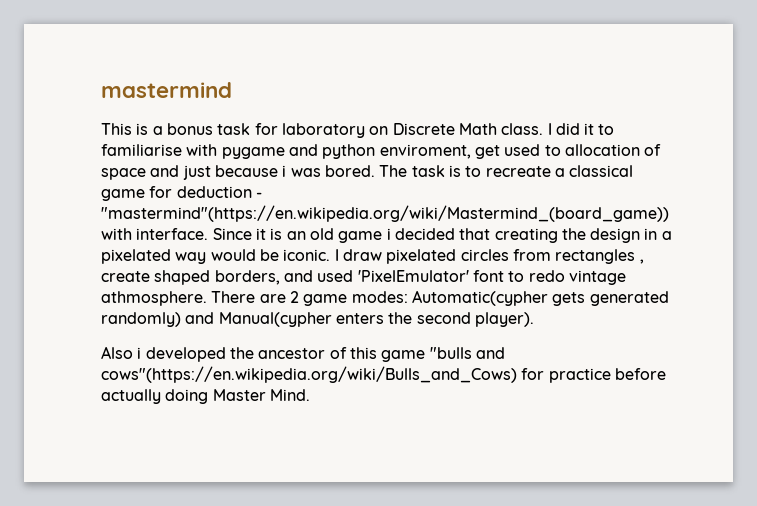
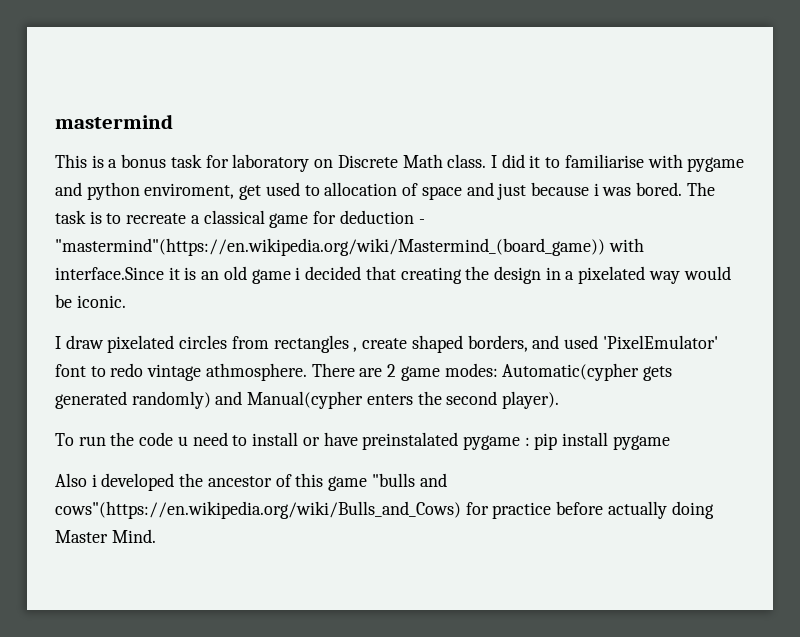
- The task is to recreate a classical game for deduction - "mastermind"(https://en.wikipedia.org/wiki/Mastermind_(board_game)) with interface. Since it is an old game i decided that creating the design in a pixelated way would be iconic. I draw pixelated circles from rectangles , create shaped borders, and used 'PixelEmulator' font to redo vintage athmosphere.
+ The task is to recreate a classical game for deduction - "mastermind"(https://en.wikipedia.org/wiki/Mastermind_(board_game)) with interface.Since it is an old game i decided that creating the design in a pixelated way would be iconic.
+ I draw pixelated circles from rectangles , create shaped borders, and used 'PixelEmulator' font to redo vintage athmosphere.
+ To run the code u need to install or have preinstalated pygame : pip install pygame

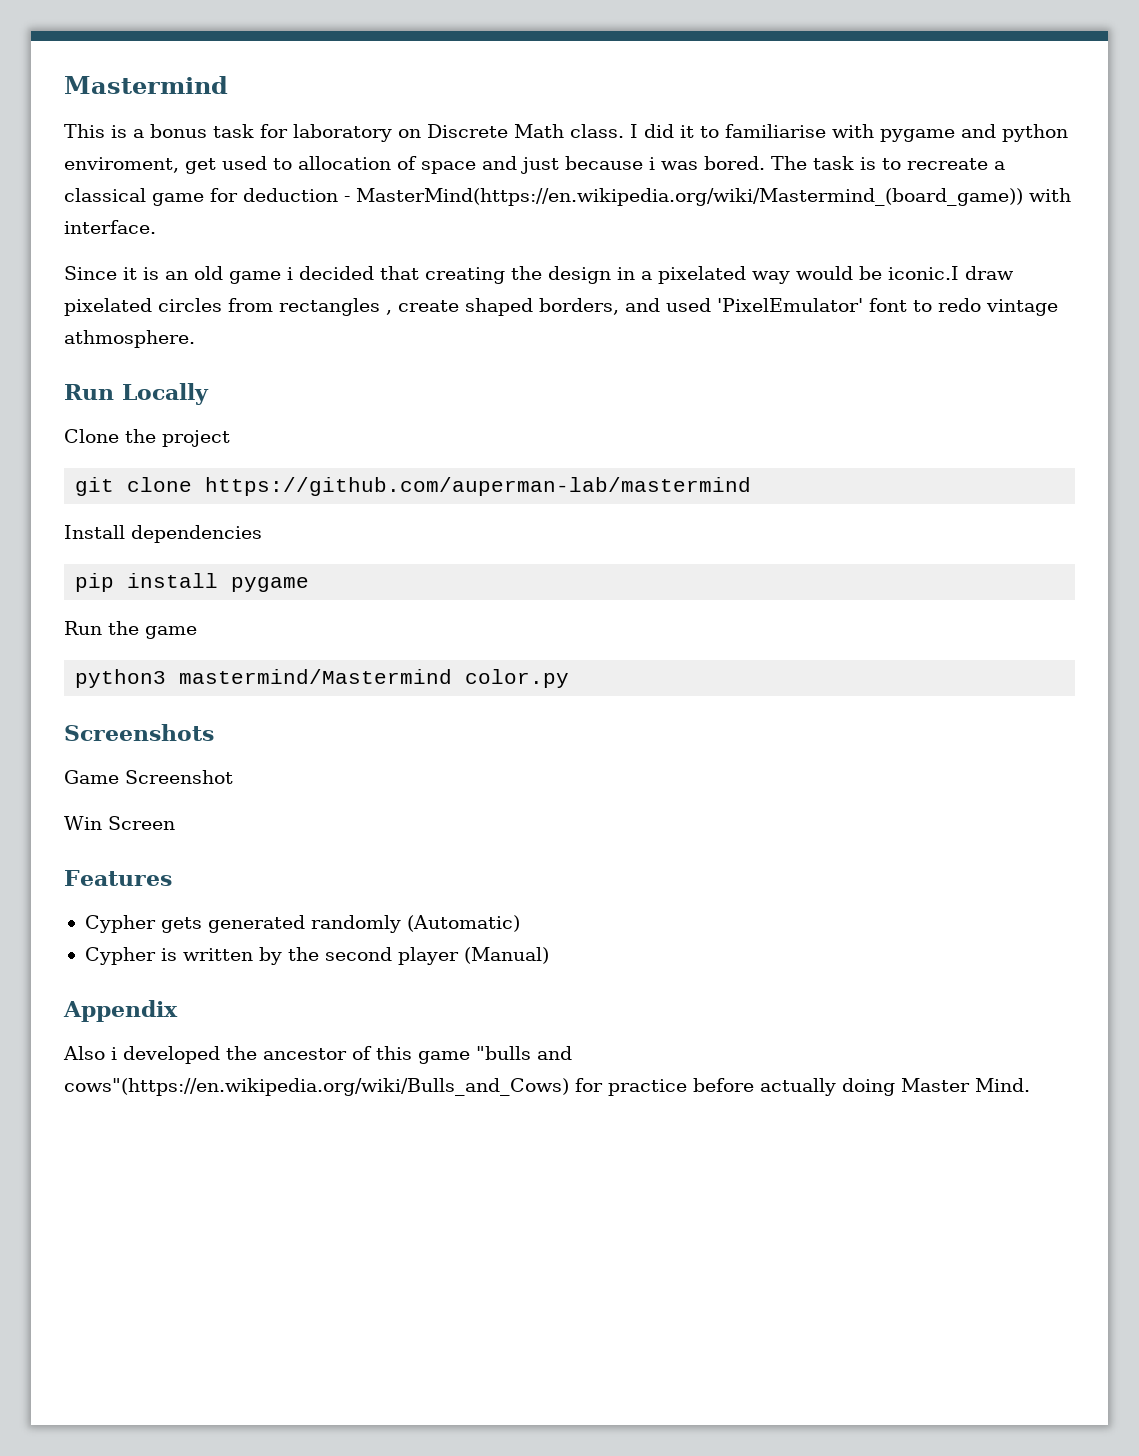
- mastermind
+ Mastermind
- The task is to recreate a classical game for deduction - "mastermind"(https://en.wikipedia.org/wiki/Mastermind_(board_game)) with interface.Since it is an old game i decided that creating the design in a pixelated way would be iconic.
- I draw pixelated circles from rectangles , create shaped borders, and used 'PixelEmulator' font to redo vintage athmosphere. There are 2 game modes: Automatic(cypher gets generated randomly) and Manual(cypher enters the second player).
- To run the code u need to install or have preinstalated pygame : pip install pygame
+ The task is to recreate a classical game for deduction - MasterMind(https://en.wikipedia.org/wiki/Mastermind_(board_game)) with interface.
+ Since it is an old game i decided that creating the design in a pixelated way would be iconic.I draw pixelated circles from rectangles , create shaped borders, and used 'PixelEmulator' font to redo vintage athmosphere.
+ Run Locally
+ Clone the project
+ git clone https://github.com/auperman-lab/mastermind
+ Install dependencies
+ pip install pygame
+ Run the game
+ python3 mastermind/Mastermind color.py
+ Screenshots
+ Game Screenshot
+ Win Screen
+ Features
+ Cypher gets generated randomly (Automatic)
+ Cypher is written by the second player (Manual)
+ Appendix

